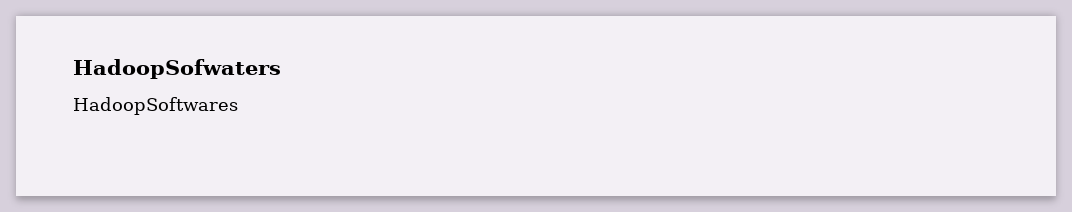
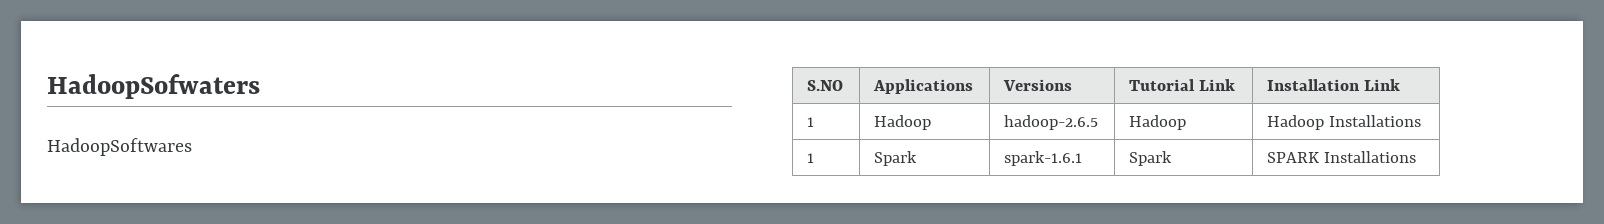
+ S.NO | Applications | Versions | Tutorial Link | Installation Link
+ 1 | Hadoop | hadoop-2.6.5 | Hadoop | Hadoop Installations
+ 1 | Spark | spark-1.6.1 | Spark | SPARK Installations

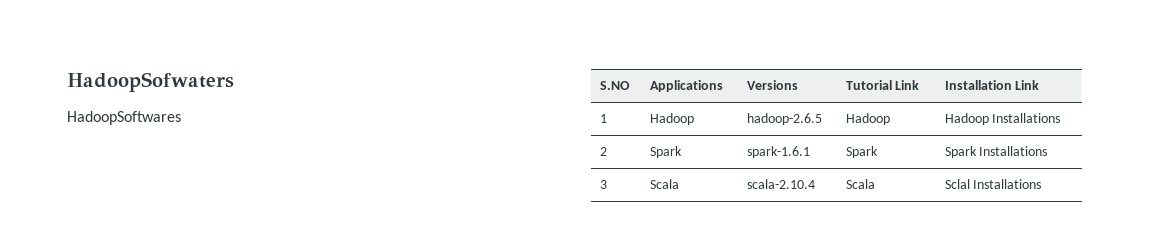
- 1 | Spark | spark-1.6.1 | Spark | SPARK Installations
+ 2 | Spark | spark-1.6.1 | Spark | Spark Installations
+ 3 | Scala | scala-2.10.4 | Scala | Sclal Installations

